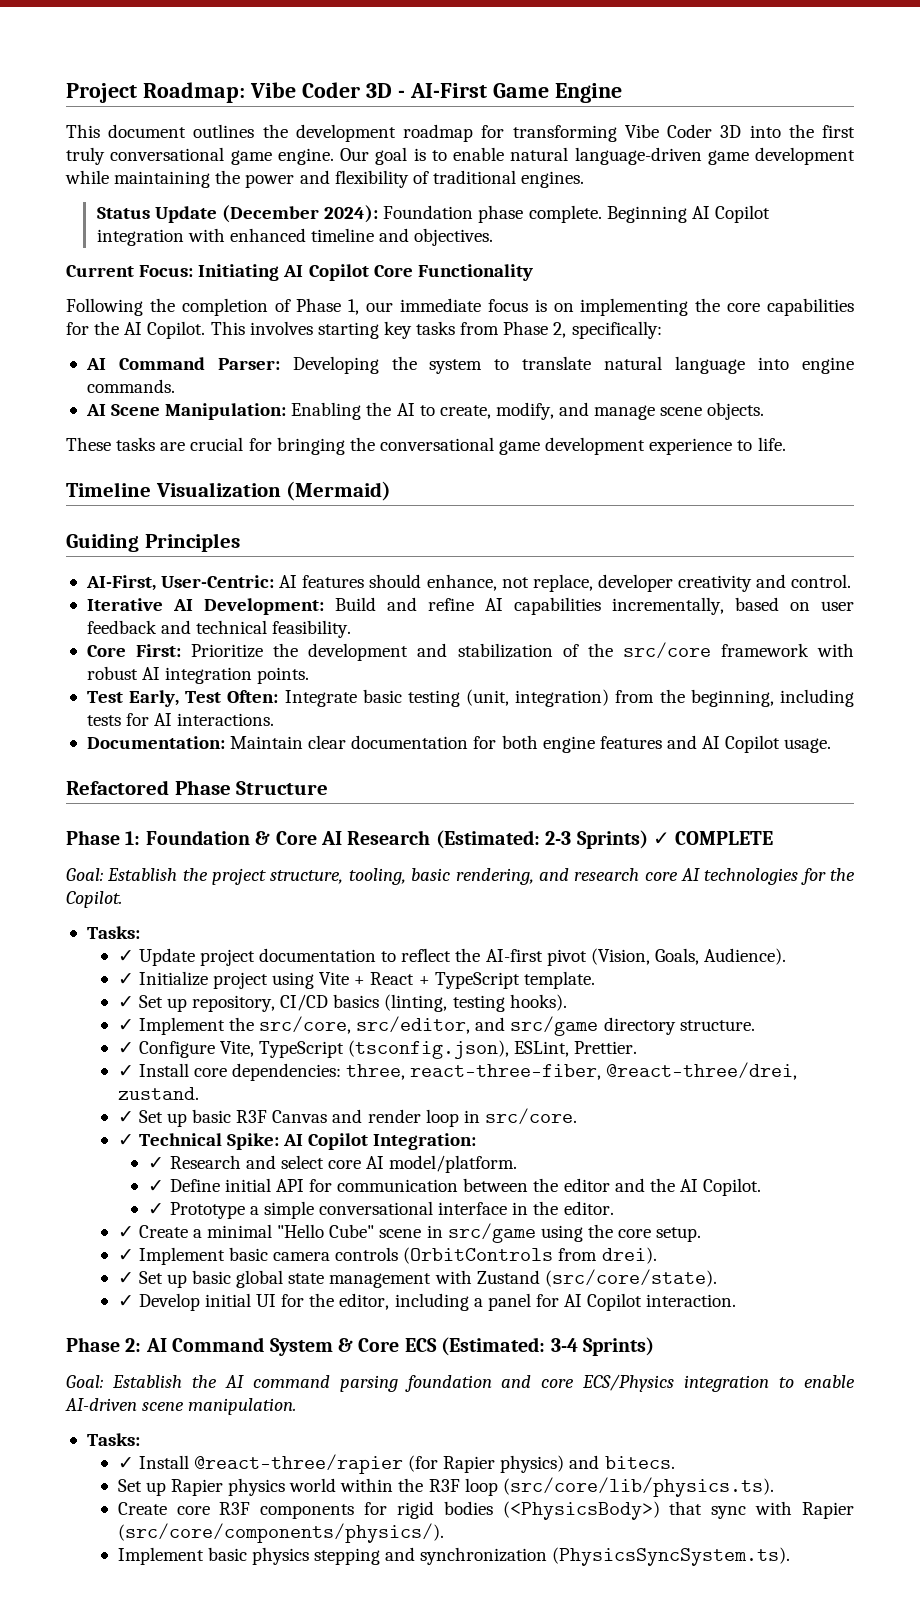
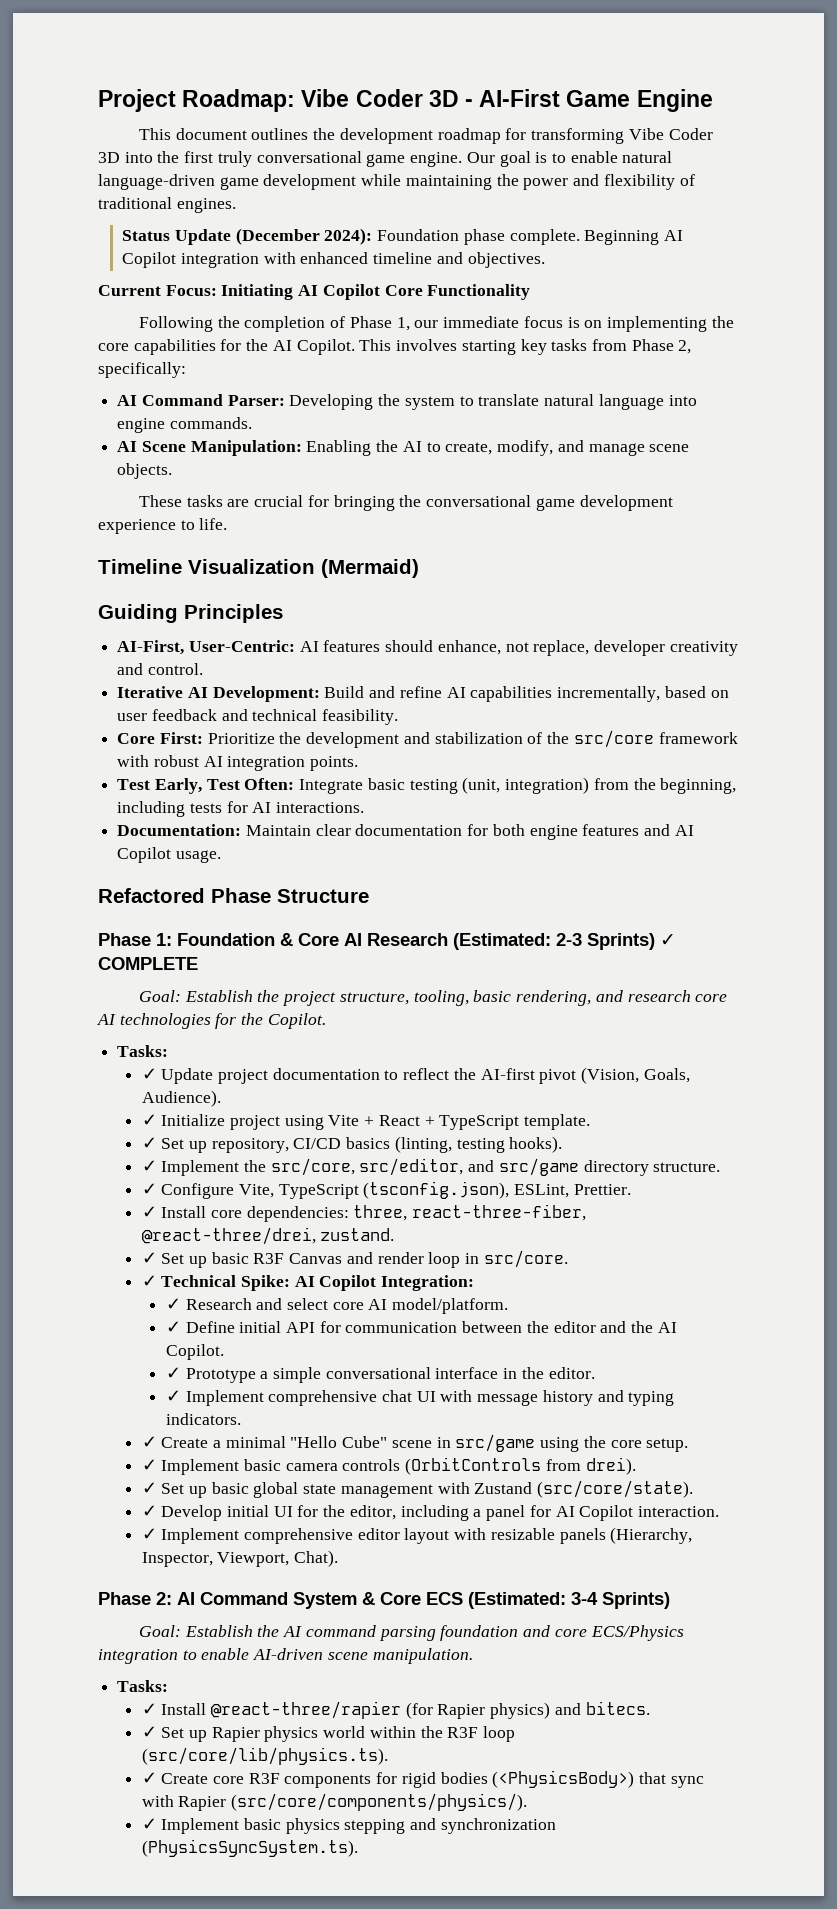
+ ✓ Implement comprehensive chat UI with message history and typing indicators.
+ ✓ Implement comprehensive editor layout with resizable panels (Hierarchy, Inspector, Viewport, Chat).
- Set up Rapier physics world within the R3F loop (src/core/lib/physics.ts).
+ ✓ Set up Rapier physics world within the R3F loop (src/core/lib/physics.ts).
- Create core R3F components for rigid bodies (<PhysicsBody>) that sync with Rapier (src/core/components/physics/).
+ ✓ Create core R3F components for rigid bodies (<PhysicsBody>) that sync with Rapier (src/core/components/physics/).
- Implement basic physics stepping and synchronization (PhysicsSyncSystem.ts).
+ ✓ Implement basic physics stepping and synchronization (PhysicsSyncSystem.ts).

